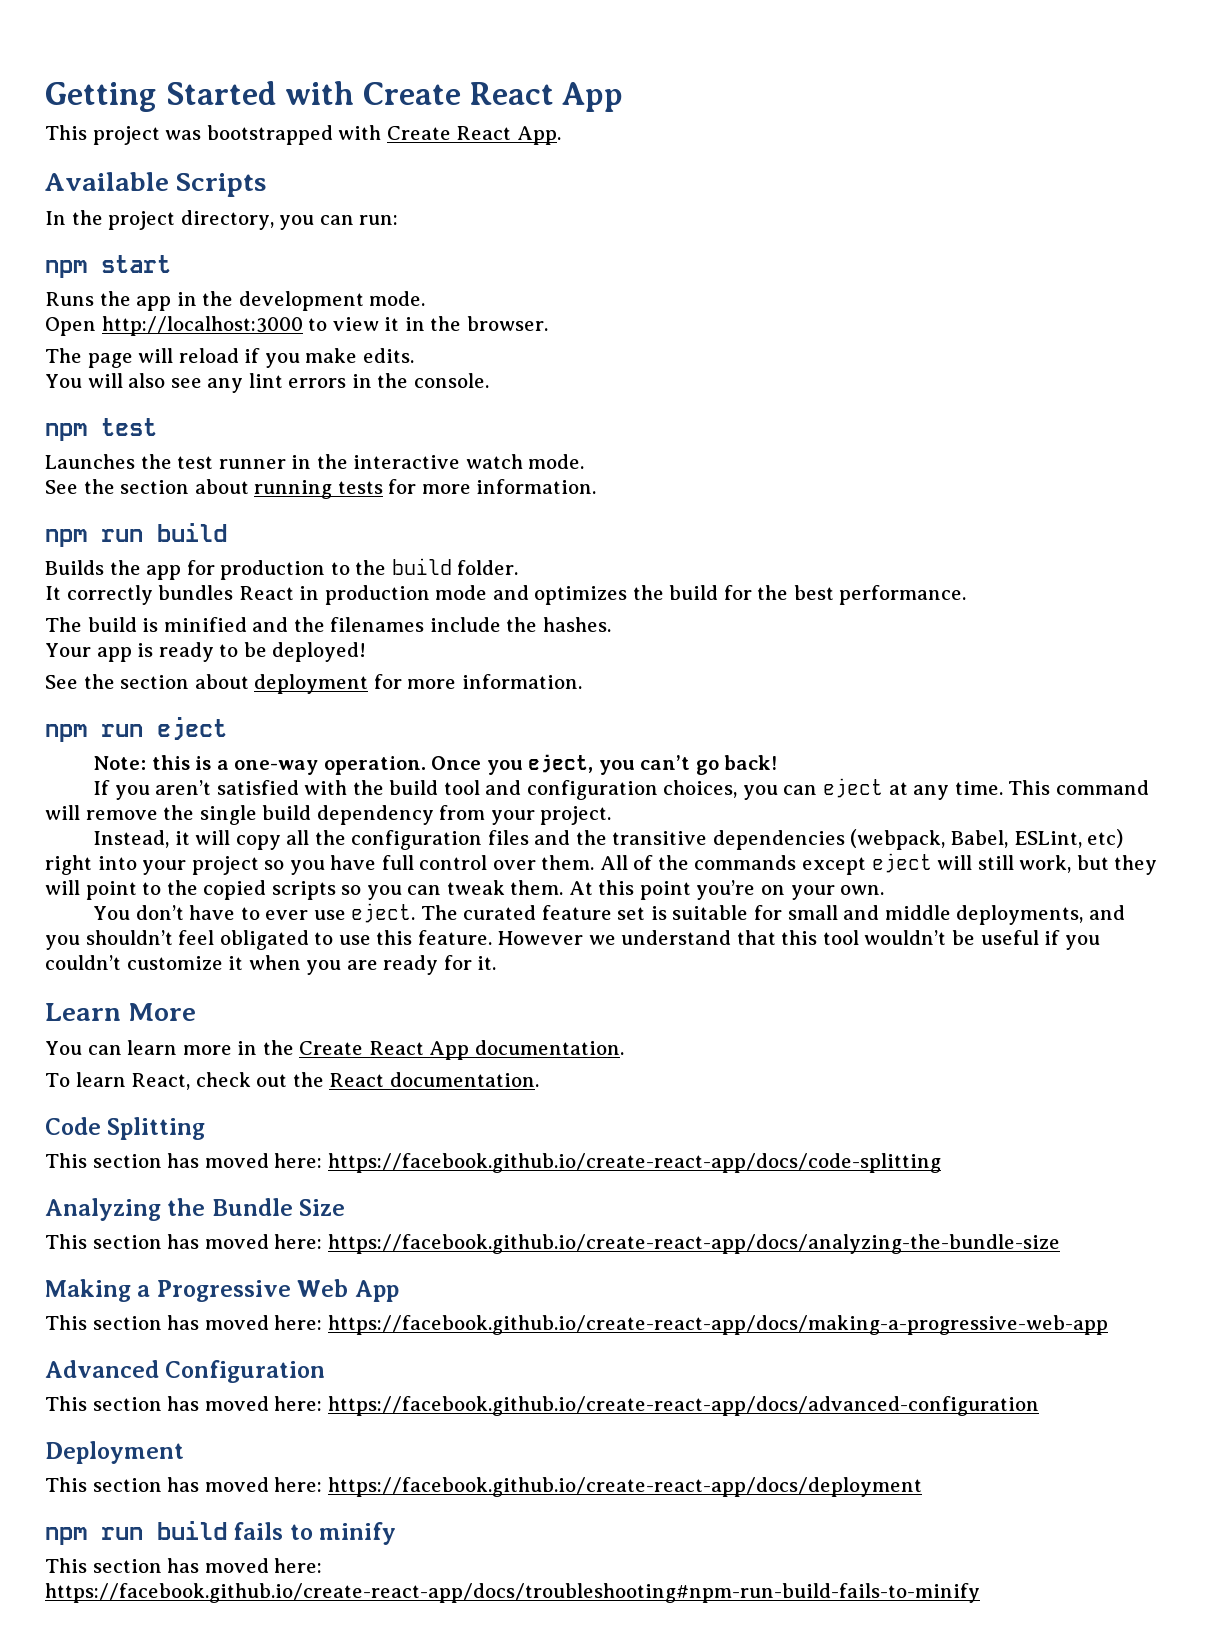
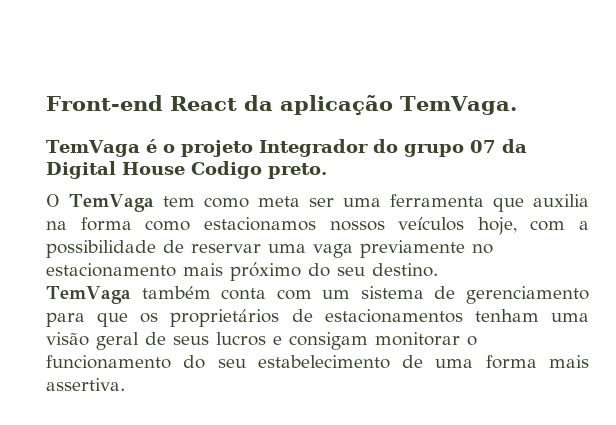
- Getting Started with Create React App
- This project was bootstrapped with Create React App.
- Available Scripts
- In the project directory, you can run:
- npm start
- Runs the app in the development mode.
- Open http://localhost:3000 to view it in the browser.
- The page will reload if you make edits.
- You will also see any lint errors in the console.
- npm test
- Launches the test runner in the interactive watch mode.
- See the section about running tests for more information.
- npm run build
- Builds the app for production to the build folder.
- It correctly bundles React in production mode and optimizes the build for the best performance.
- The build is minified and the filenames include the hashes.
- Your app is ready to be deployed!
- See the section about deployment for more information.
- npm run eject
- Note: this is a one-way operation. Once you eject, you can’t go back!
- If you aren’t satisfied with the build tool and configuration choices, you can eject at any time. This command will remove the single build dependency from your project.
- Instead, it will copy all the configuration files and the transitive dependencies (webpack, Babel, ESLint, etc) right into your project so you have full control over them. All of the commands except eject will still work, but they will point to the copied scripts so you can tweak them. At this point you’re on your own.
- You don’t have to ever use eject. The curated feature set is suitable for small and middle deployments, and you shouldn’t feel obligated to use this feature. However we understand that this tool wouldn’t be useful if you couldn’t customize it when you are ready for it.
- Learn More
- You can learn more in the Create React App documentation.
- To learn React, check out the React documentation.
- Code Splitting
- This section has moved here: https://facebook.github.io/create-react-app/docs/code-splitting
- Analyzing the Bundle Size
- This section has moved here: https://facebook.github.io/create-react-app/docs/analyzing-the-bundle-size
- Making a Progressive Web App
- This section has moved here: https://facebook.github.io/create-react-app/docs/making-a-progressive-web-app
- Advanced Configuration
- This section has moved here: https://facebook.github.io/create-react-app/docs/advanced-configuration
- Deployment
- This section has moved here: https://facebook.github.io/create-react-app/docs/deployment
- npm run build fails to minify
- This section has moved here: https://facebook.github.io/create-react-app/docs/troubleshooting#npm-run-build-fails-to-minify
+ Front-end React da aplicação TemVaga.
+ TemVaga é o projeto Integrador do grupo 07 da Digital House Codigo preto.
+ O TemVaga tem como meta ser uma ferramenta que auxilia na forma como estacionamos nossos veículos hoje, com a possibilidade de reservar uma vaga previamente no estacionamento mais próximo do seu destino.
+ TemVaga também conta com um sistema de gerenciamento para que os proprietários de estacionamentos tenham uma visão geral de seus lucros e consigam monitorar o funcionamento do seu estabelecimento de uma forma mais assertiva.

